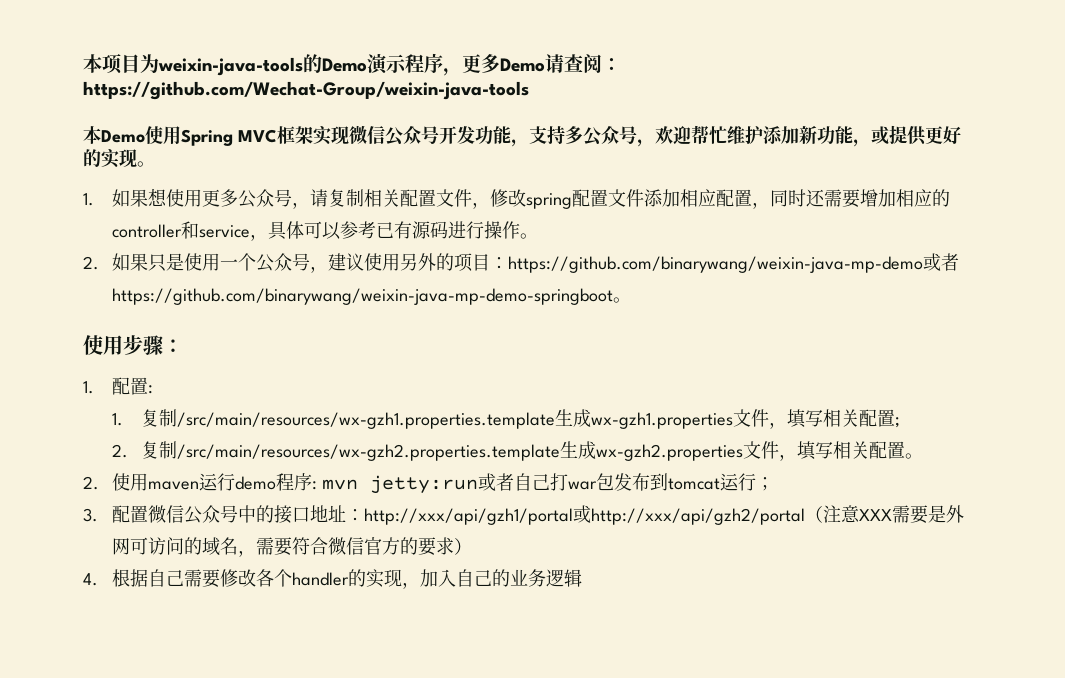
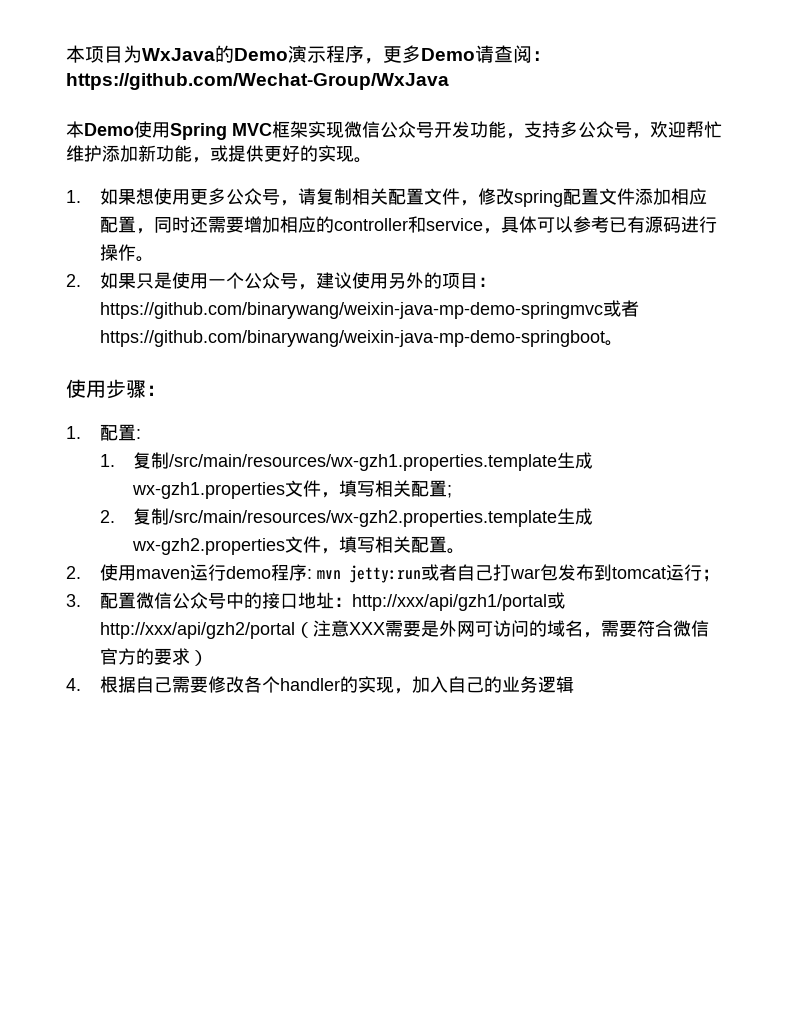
- 本项目为weixin-java-tools的Demo演示程序，更多Demo请查阅：https://github.com/Wechat-Group/weixin-java-tools
+ 本项目为WxJava的Demo演示程序，更多Demo请查阅：https://github.com/Wechat-Group/WxJava
- 2.如果只是使用一个公众号，建议使用另外的项目：https://github.com/binarywang/weixin-java-mp-demo或者https://github.com/binarywang/weixin-java-mp-demo-springboot。
+ 2.如果只是使用一个公众号，建议使用另外的项目：https://github.com/binarywang/weixin-java-mp-demo-springmvc或者https://github.com/binarywang/weixin-java-mp-demo-springboot。

